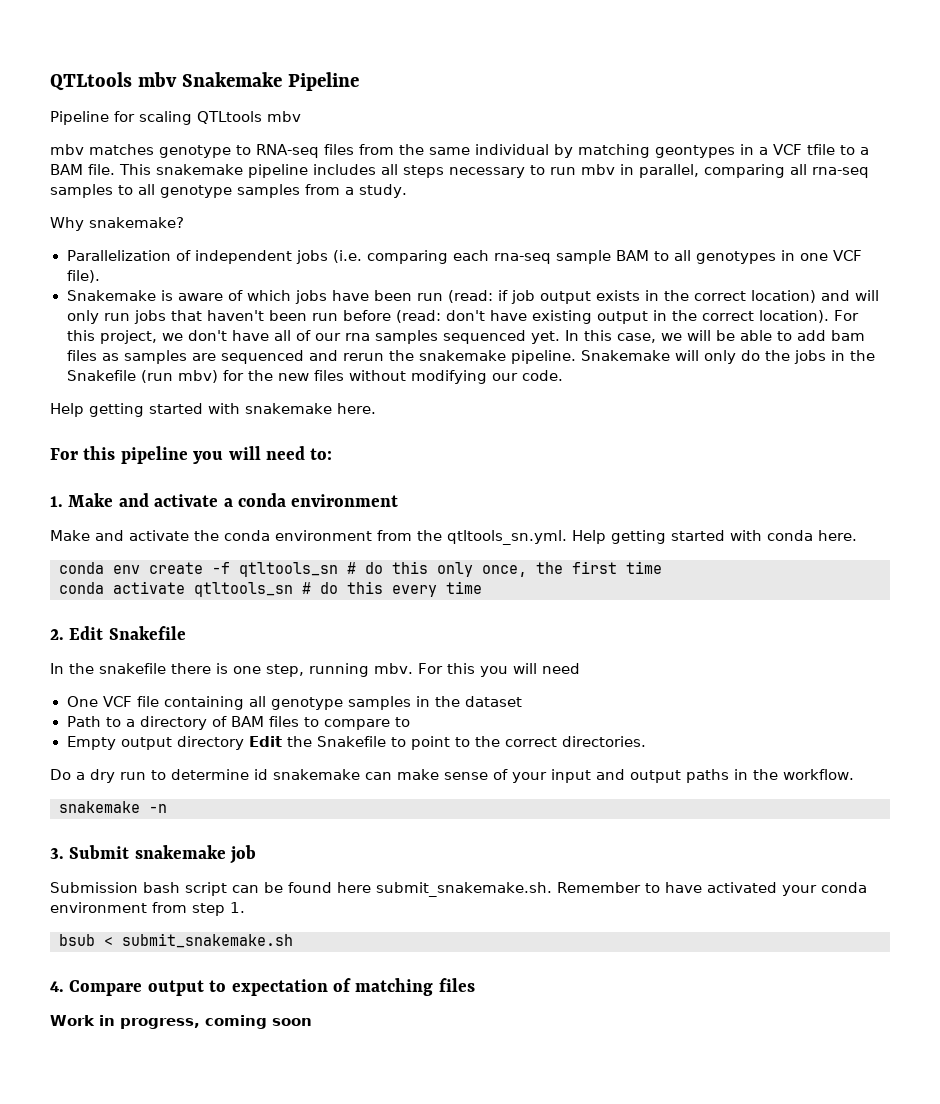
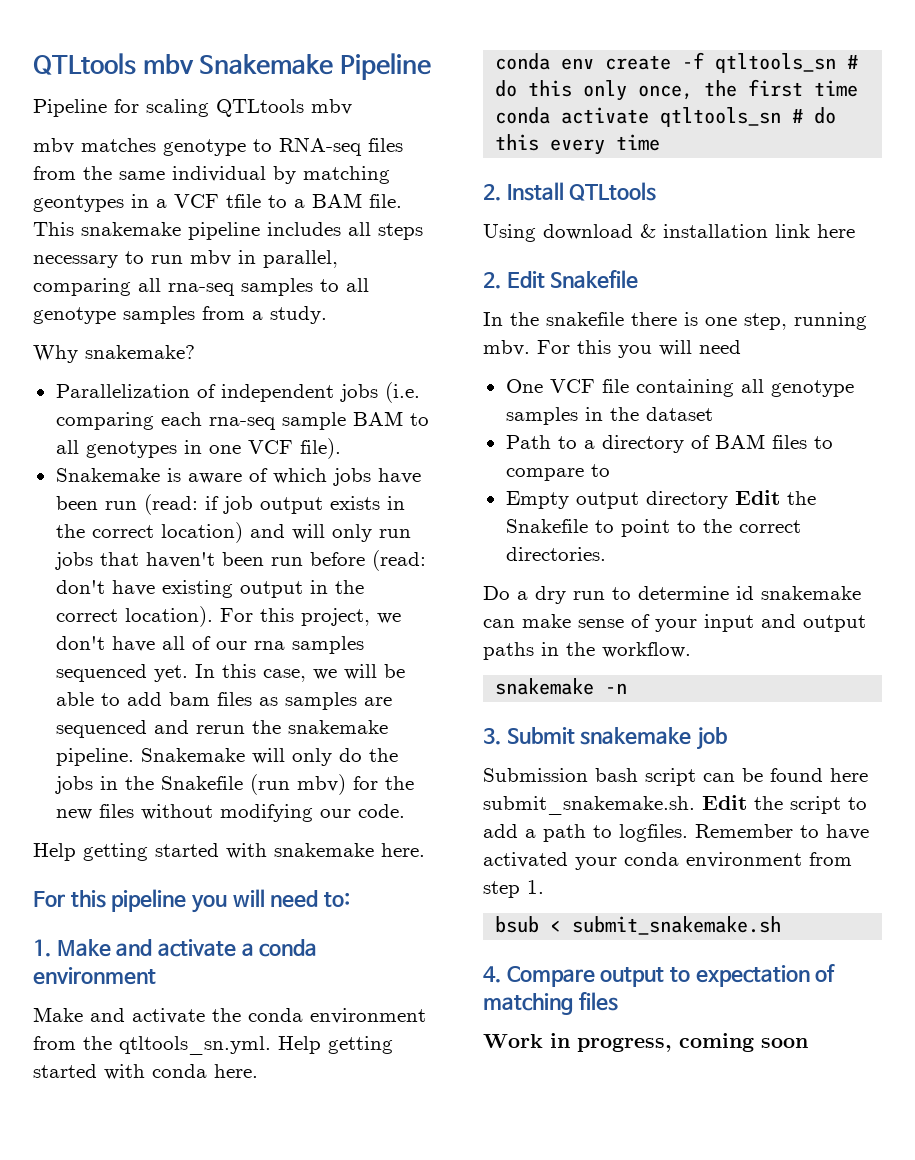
+ 2. Install QTLtools
+ Using download & installation link here
- Submission bash script can be found here submit_snakemake.sh. Remember to have activated your conda environment from step 1.
+ Submission bash script can be found here submit_snakemake.sh. Edit the script to add a path to logfiles. Remember to have activated your conda environment from step 1.

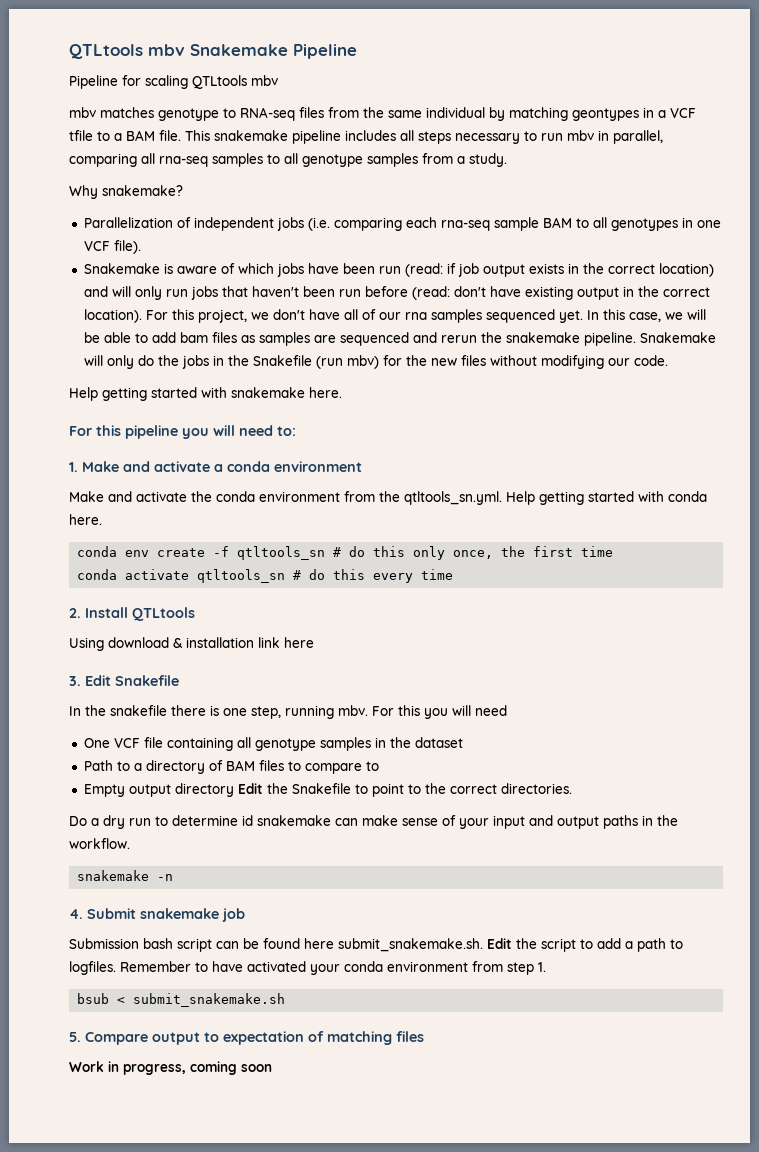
- 2. Edit Snakefile
+ 3. Edit Snakefile
- 3. Submit snakemake job
+ 4. Submit snakemake job
- 4. Compare output to expectation of matching files
+ 5. Compare output to expectation of matching files

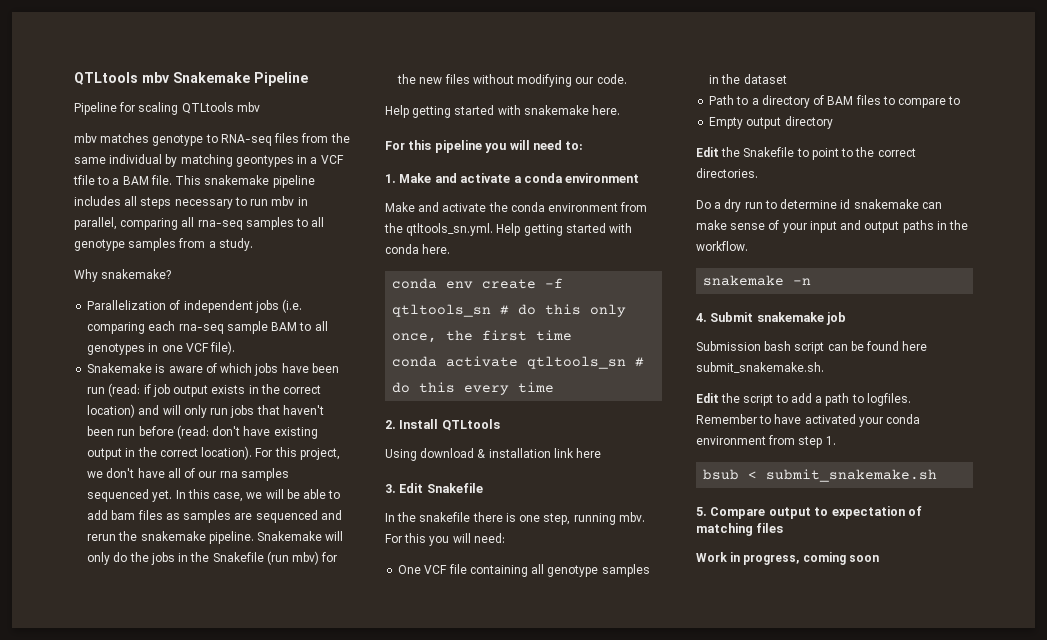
- For this you will need
+ For this you will need:
- Empty output directory Edit the Snakefile to point to the correct directories.
+ Empty output directory
+ Edit the Snakefile to point to the correct directories.
- Submission bash script can be found here submit_snakemake.sh. Edit the script to add a path to logfiles.
+ Submission bash script can be found here submit_snakemake.sh.
+ Edit the script to add a path to logfiles.

